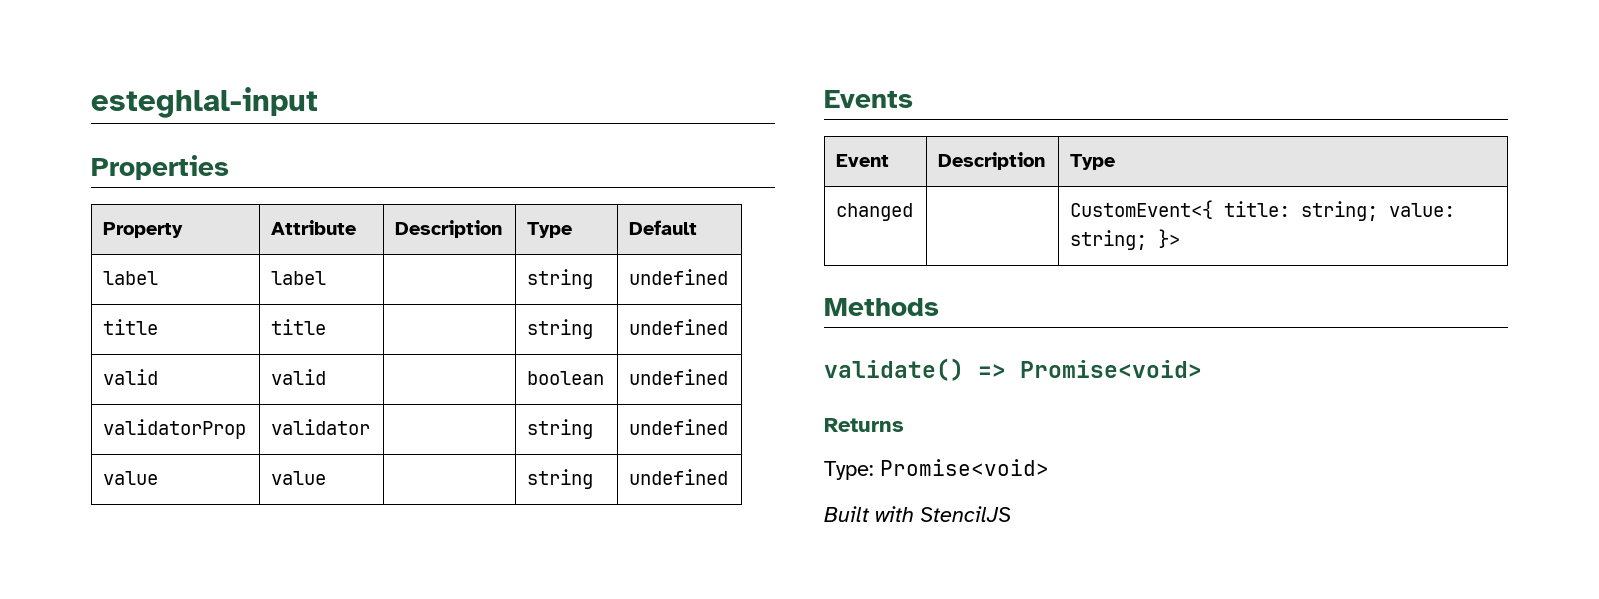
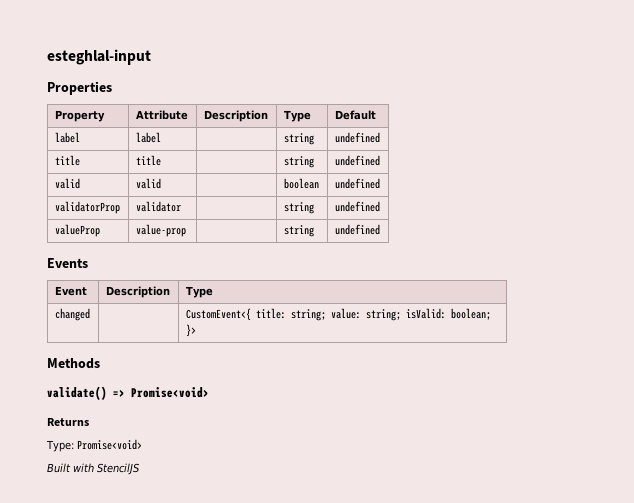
- value | value | | string | undefined
+ valueProp | value-prop | | string | undefined
- changed | | CustomEvent<{ title: string; value: string; }>
+ changed | | CustomEvent<{ title: string; value: string; isValid: boolean; }>

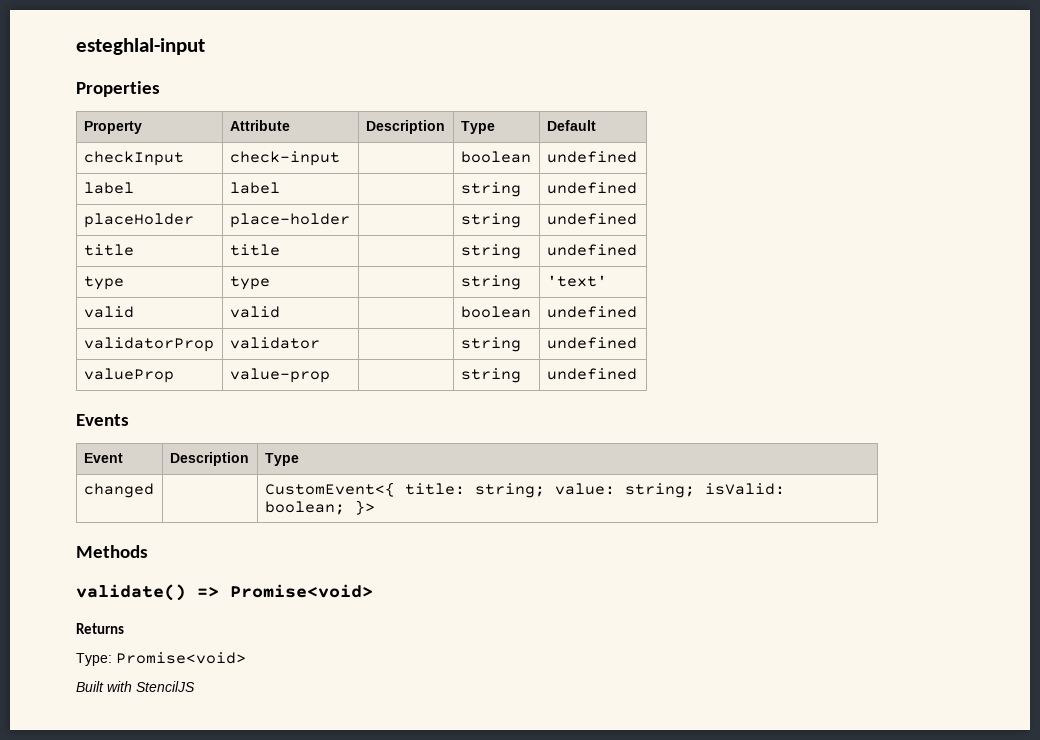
+ checkInput | check-input | | boolean | undefined
+ placeHolder | place-holder | | string | undefined
+ type | type | | string | 'text'

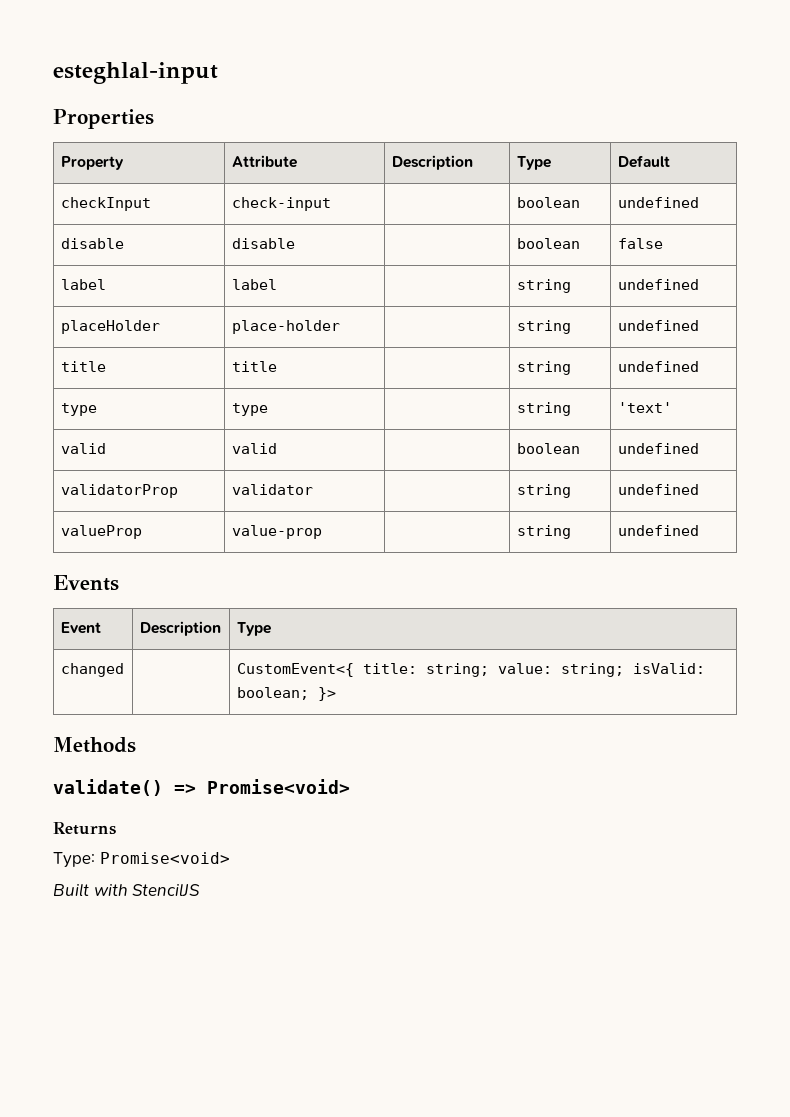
+ disable | disable | | boolean | false

